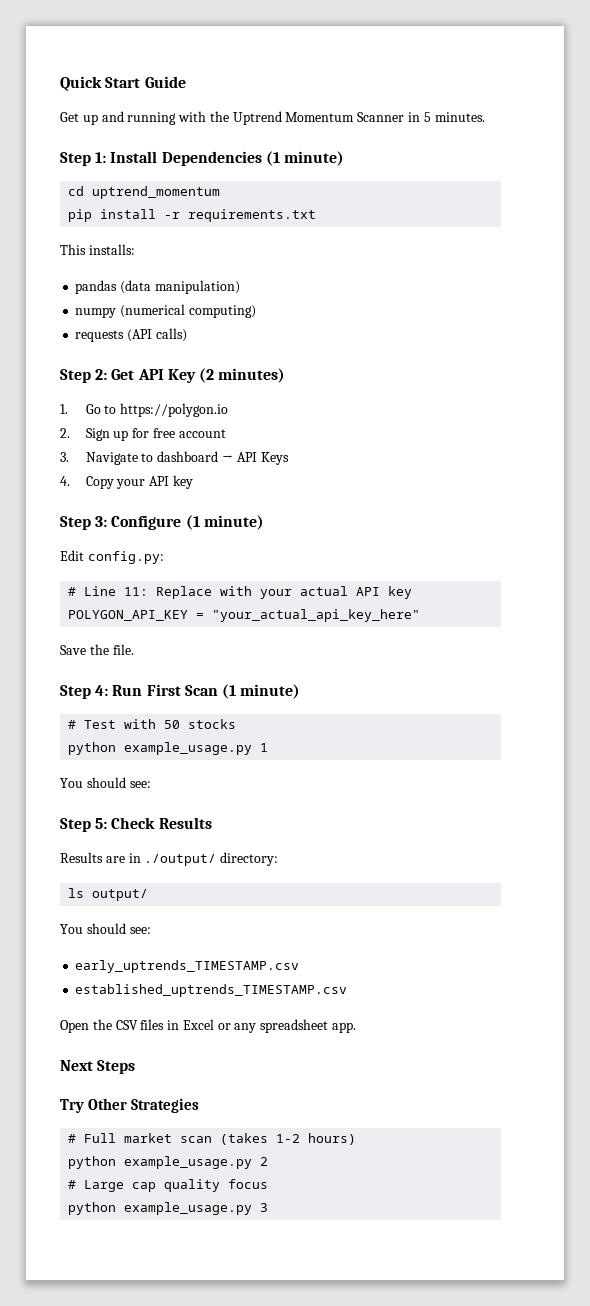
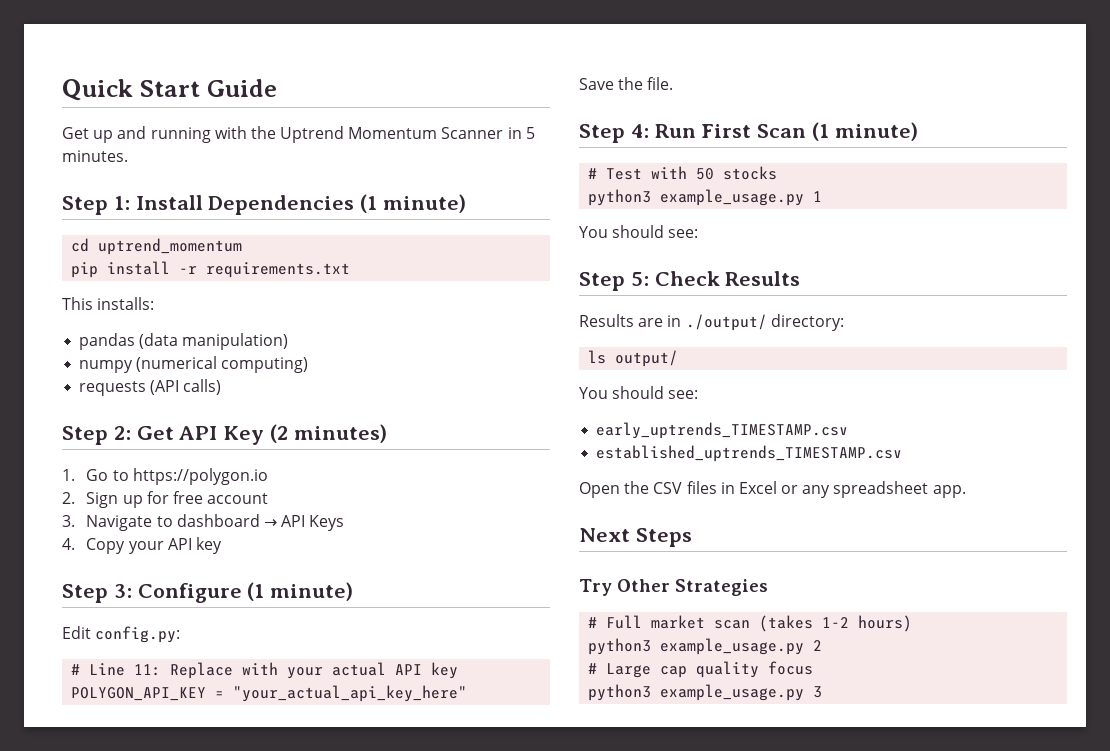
- python example_usage.py 1
+ python3 example_usage.py 1
- python example_usage.py 2
+ python3 example_usage.py 2
- python example_usage.py 3
+ python3 example_usage.py 3

